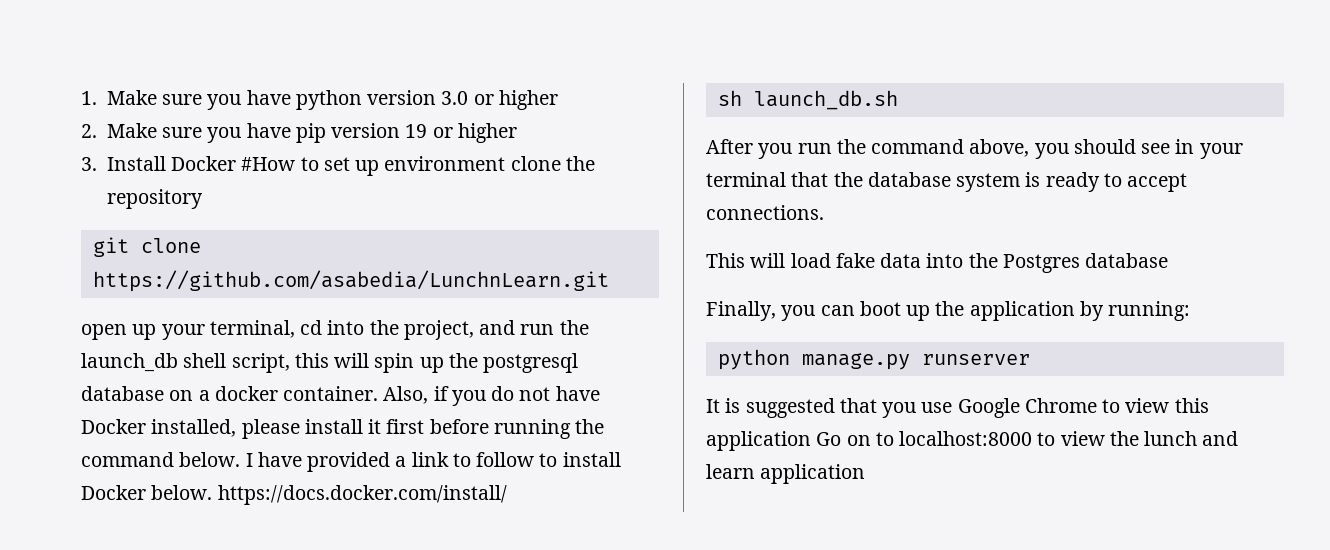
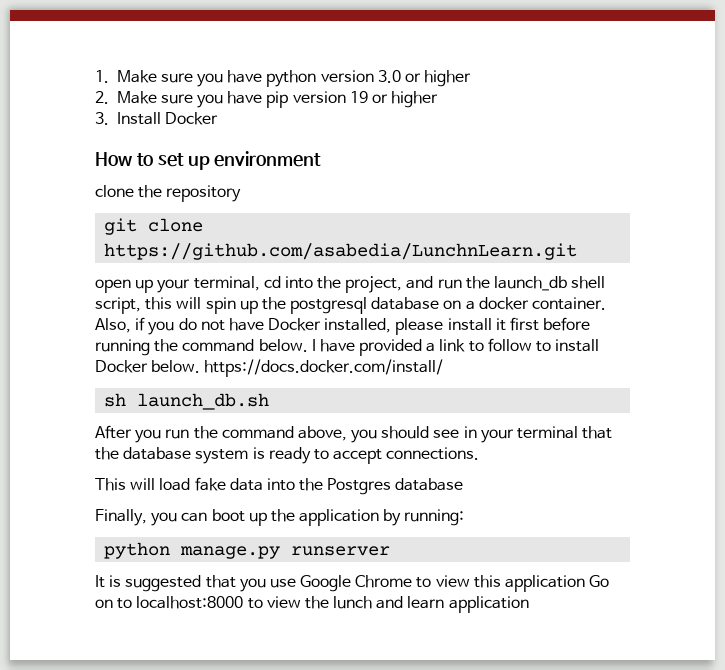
- 3. Install Docker #How to set up environment clone the repository
+ 3. Install Docker
+ How to set up environment
+ clone the repository

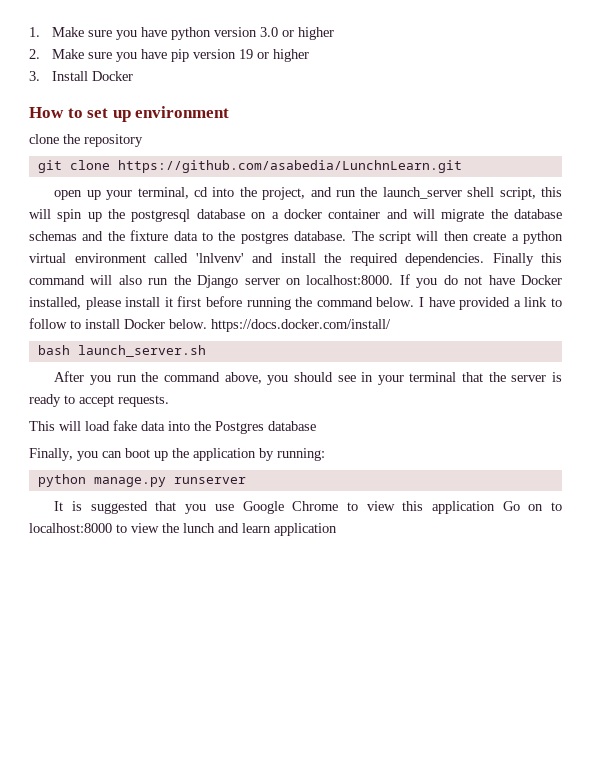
- open up your terminal, cd into the project, and run the launch_db shell script, this will spin up the postgresql database on a docker container. Also, if you do not have Docker installed, please install it first before running the command below.
+ open up your terminal, cd into the project, and run the launch_server shell script, this will spin up the postgresql database on a docker container and will migrate the database schemas and the fixture data to the postgres database. The script will then create a python virtual environment called 'lnlvenv' and install the required dependencies. Finally this command will also run the Django server on localhost:8000. If you do not have Docker installed, please install it first before running the command below.
- sh launch_db.sh
+ bash launch_server.sh
- After you run the command above, you should see in your terminal that the database system is ready to accept connections.
+ After you run the command above, you should see in your terminal that the server is ready to accept requests.

